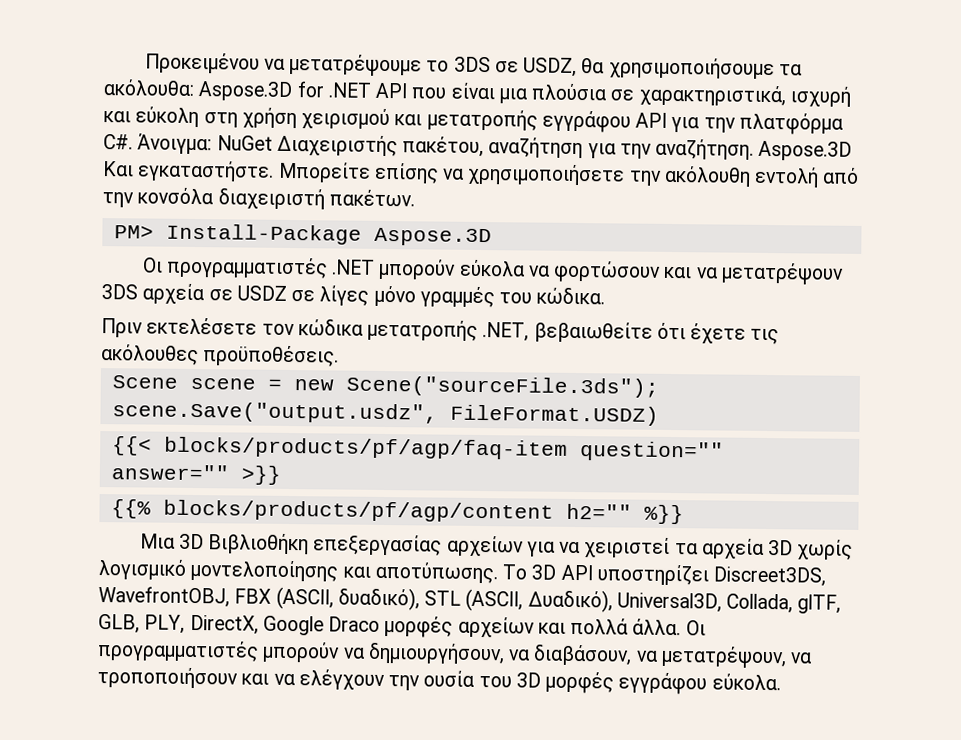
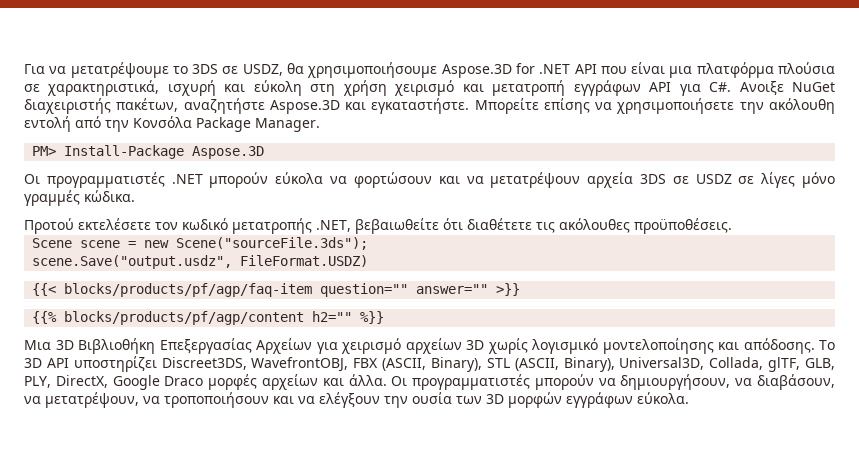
- Προκειμένου να μετατρέψουμε το 3DS σε USDZ, θα χρησιμοποιήσουμε τα ακόλουθα: Aspose.3D for .NET API που είναι μια πλούσια σε χαρακτηριστικά, ισχυρή και εύκολη στη χρήση χειρισμού και μετατροπής εγγράφου API για την πλατφόρμα C#. Άνοιγμα: NuGet Διαχειριστής πακέτου, αναζήτηση για την αναζήτηση. Aspose.3D Και εγκαταστήστε.
+ Για να μετατρέψουμε το 3DS σε USDZ, θα χρησιμοποιήσουμε Aspose.3D for .NET API που είναι μια πλατφόρμα πλούσια σε χαρακτηριστικά, ισχυρή και εύκολη στη χρήση χειρισμό και μετατροπή εγγράφων API για C#. Ανοιξε NuGet διαχειριστής πακέτων, αναζητήστε Aspose.3D και εγκαταστήστε.
- Μπορείτε επίσης να χρησιμοποιήσετε την ακόλουθη εντολή από την κονσόλα διαχειριστή πακέτων.
+ Μπορείτε επίσης να χρησιμοποιήσετε την ακόλουθη εντολή από την Κονσόλα Package Manager.
- Οι προγραμματιστές .NET μπορούν εύκολα να φορτώσουν και να μετατρέψουν 3DS αρχεία σε USDZ σε λίγες μόνο γραμμές του κώδικα.
+ Οι προγραμματιστές .NET μπορούν εύκολα να φορτώσουν και να μετατρέψουν αρχεία 3DS σε USDZ σε λίγες μόνο γραμμές κώδικα.
- Πριν εκτελέσετε τον κώδικα μετατροπής .NET, βεβαιωθείτε ότι έχετε τις ακόλουθες προϋποθέσεις.
+ Προτού εκτελέσετε τον κωδικό μετατροπής .NET, βεβαιωθείτε ότι διαθέτετε τις ακόλουθες προϋποθέσεις.
- Μια 3D Βιβλιοθήκη επεξεργασίας αρχείων για να χειριστεί τα αρχεία 3D χωρίς λογισμικό μοντελοποίησης και αποτύπωσης.
+ Μια 3D Βιβλιοθήκη Επεξεργασίας Αρχείων για χειρισμό αρχείων 3D χωρίς λογισμικό μοντελοποίησης και απόδοσης.
- Το 3D API υποστηρίζει Discreet3DS, WavefrontOBJ, FBX (ASCII, δυαδικό), STL (ASCII, Δυαδικό), Universal3D, Collada, glTF, GLB, PLY, DirectX, Google Draco μορφές αρχείων και πολλά άλλα.
+ Το 3D API υποστηρίζει Discreet3DS, WavefrontOBJ, FBX (ASCII, Binary), STL (ASCII, Binary), Universal3D, Collada, glTF, GLB, PLY, DirectX, Google Draco μορφές αρχείων και άλλα.
- Οι προγραμματιστές μπορούν να δημιουργήσουν, να διαβάσουν, να μετατρέψουν, να τροποποιήσουν και να ελέγχουν την ουσία του 3D μορφές εγγράφου εύκολα.
+ Οι προγραμματιστές μπορούν να δημιουργήσουν, να διαβάσουν, να μετατρέψουν, να τροποποιήσουν και να ελέγξουν την ουσία των 3D μορφών εγγράφων εύκολα.

